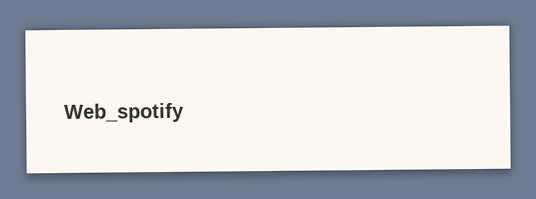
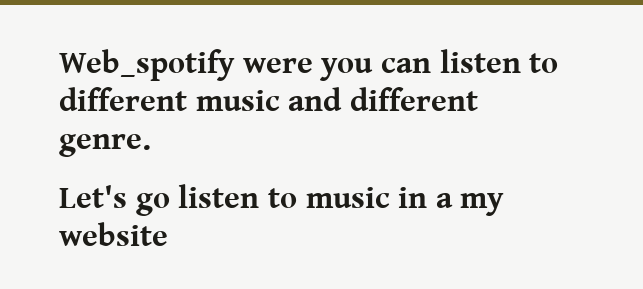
- Web_spotify
+ Web_spotify were you can listen to different music and different genre.
+ Let's go listen to music in a my website

